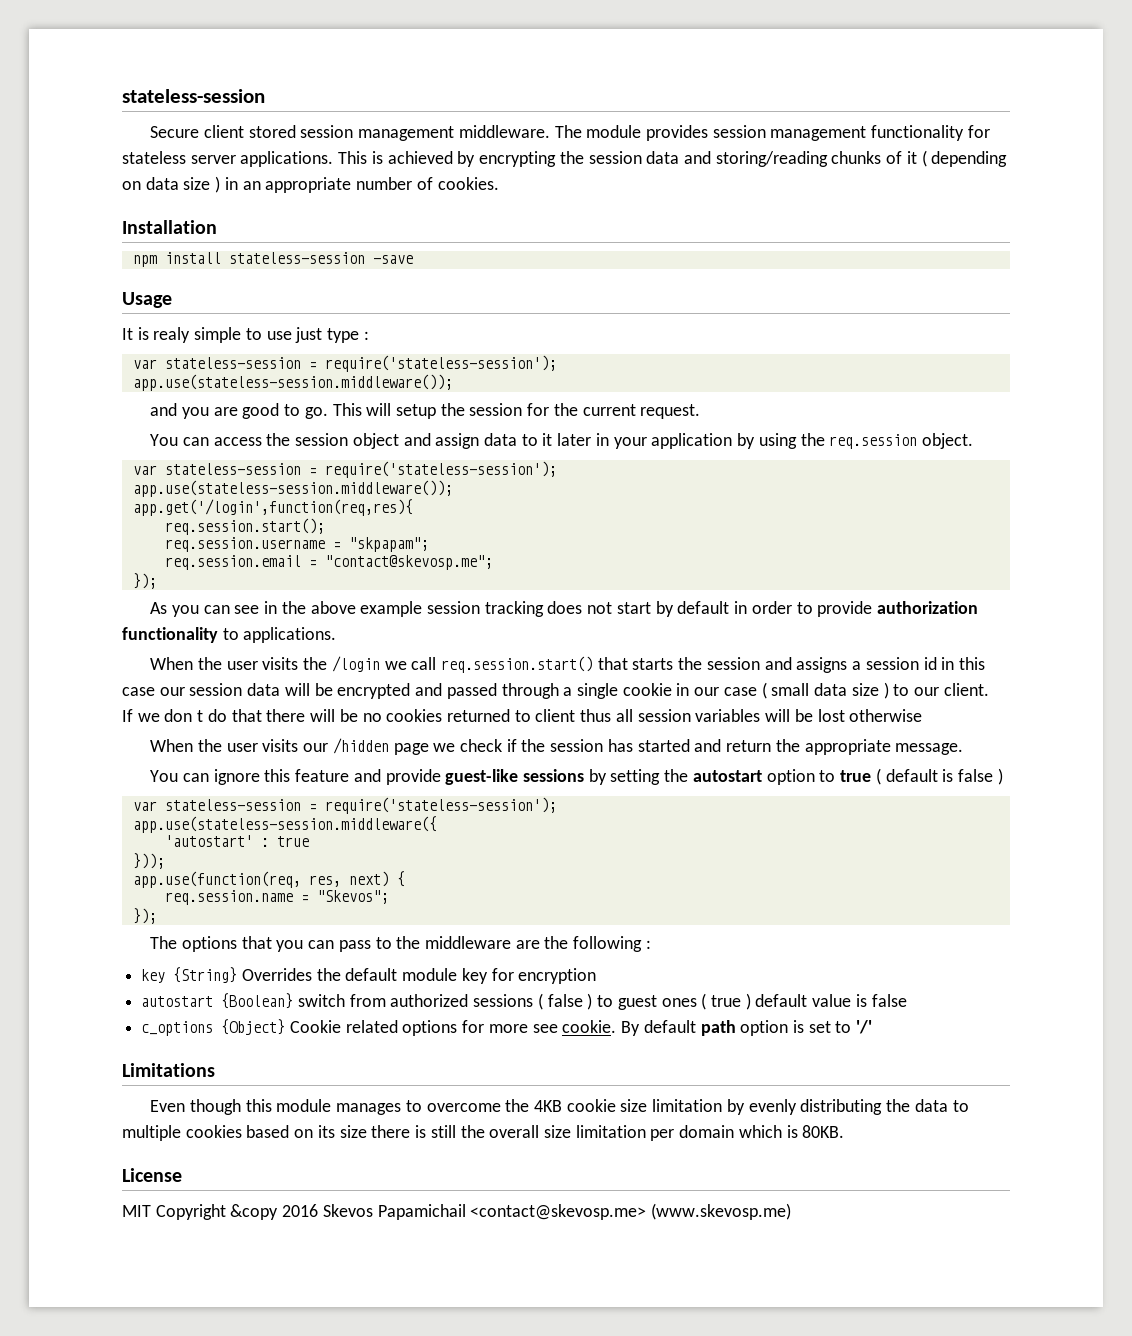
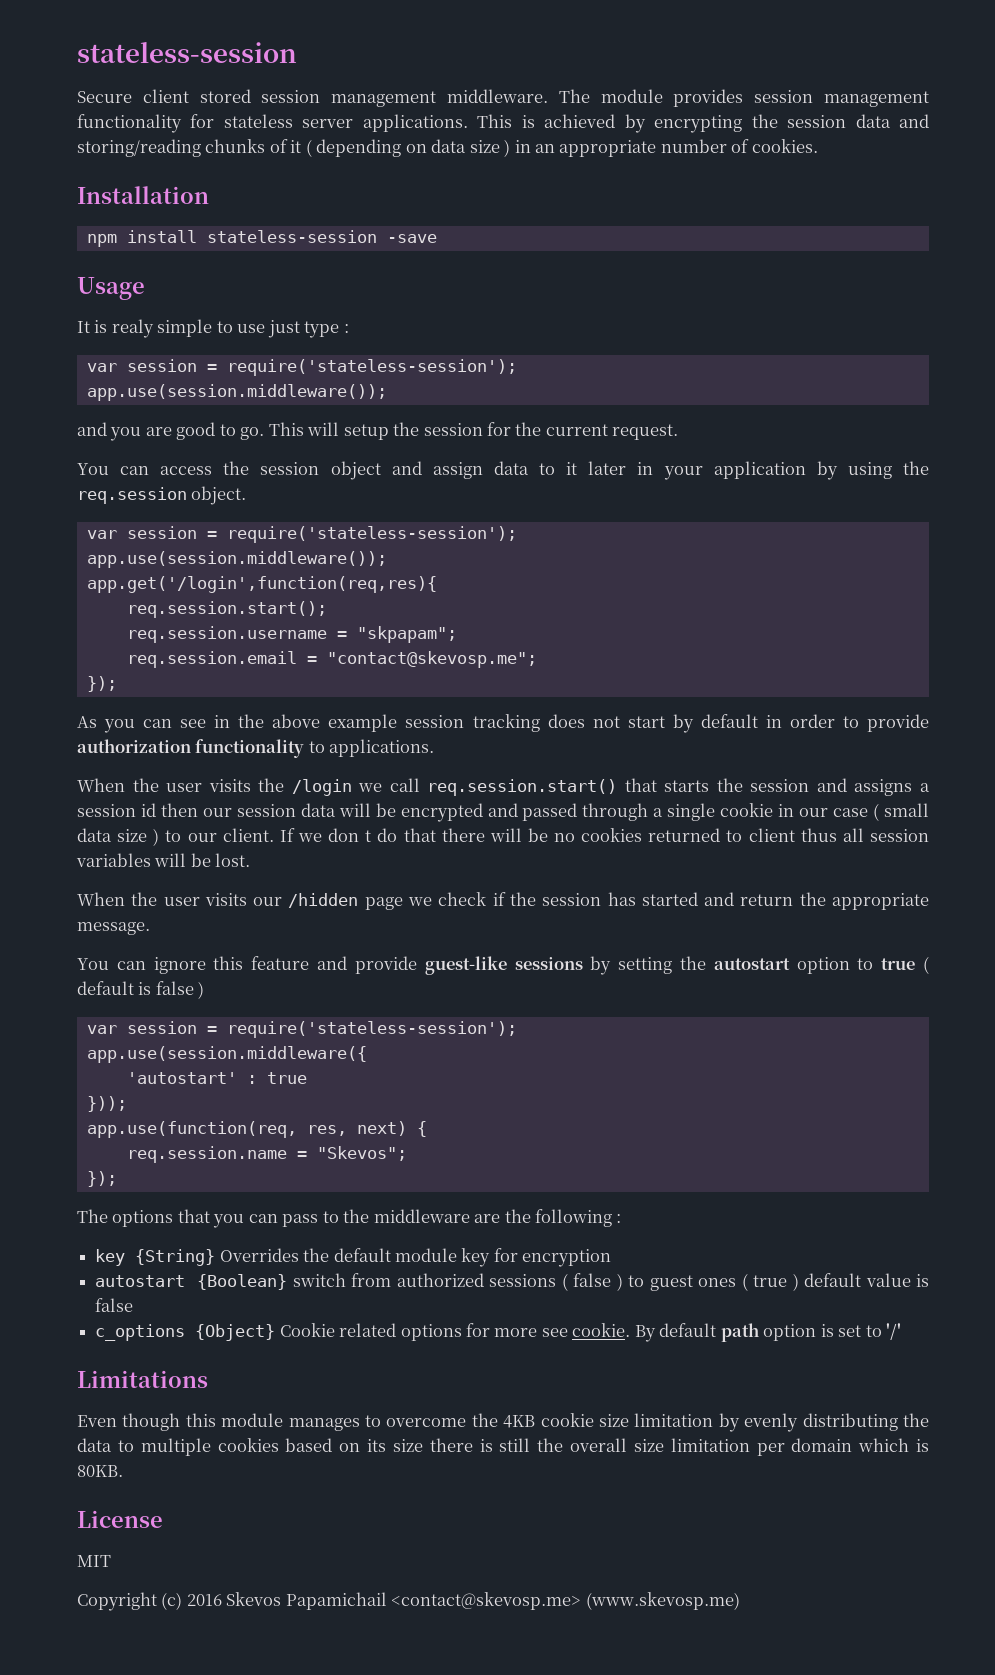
  It is realy simple to use just type :
- var stateless-session = require('stateless-session');
- app.use(stateless-session.middleware());
+ var session = require('stateless-session');
+ app.use(session.middleware());
  You can access the session object and assign data to it later in your application by using the req.session object.
- var stateless-session = require('stateless-session');
- app.use(stateless-session.middleware());
+ var session = require('stateless-session');
+ app.use(session.middleware());
- When the user visits the /login we call req.session.start() that starts the session and assigns a session id in this case our session data will be encrypted and passed through a single cookie in our case ( small data size ) to our client.
- If we don t do that there will be no cookies returned to client thus all session variables will be lost otherwise
+ When the user visits the /login we call req.session.start() that starts the session and assigns a session id then our session data will be encrypted and passed through a single cookie in our case ( small data size ) to our client. If we don t do that there will be no cookies returned to client thus all session variables will be lost.
  You can ignore this feature and provide guest-like sessions by setting the autostart option to true ( default is false )
- var stateless-session = require('stateless-session');
- app.use(stateless-session.middleware({
+ var session = require('stateless-session');
+ app.use(session.middleware({
- MIT Copyright &copy 2016 Skevos Papamichail <contact@skevosp.me> (www.skevosp.me)
+ MIT
+ Copyright (c) 2016 Skevos Papamichail <contact@skevosp.me> (www.skevosp.me)

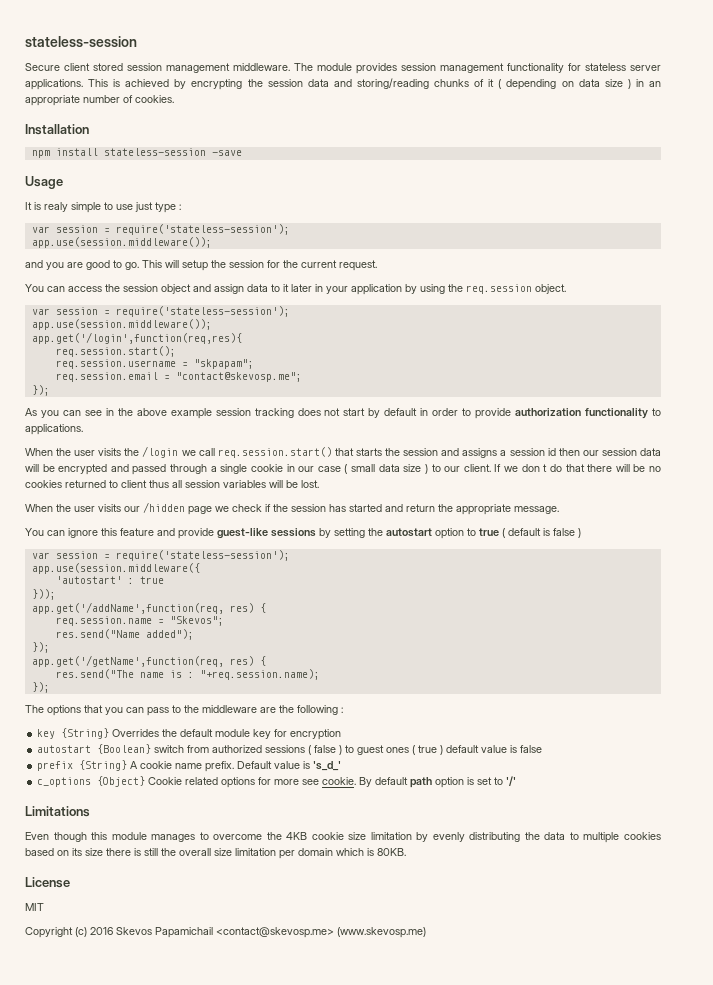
- app.use(function(req, res, next) {
+ app.get('/addName',function(req, res) {
+ res.send("Name added");
+ });
+ app.get('/getName',function(req, res) {
+ res.send("The name is : "+req.session.name);
+ prefix {String} A cookie name prefix. Default value is 's_d_'

